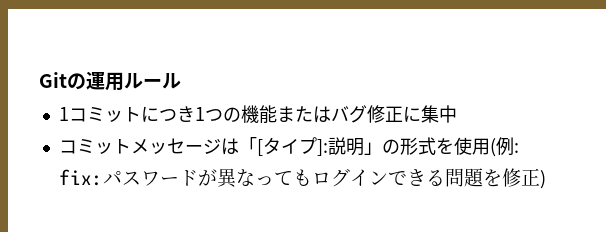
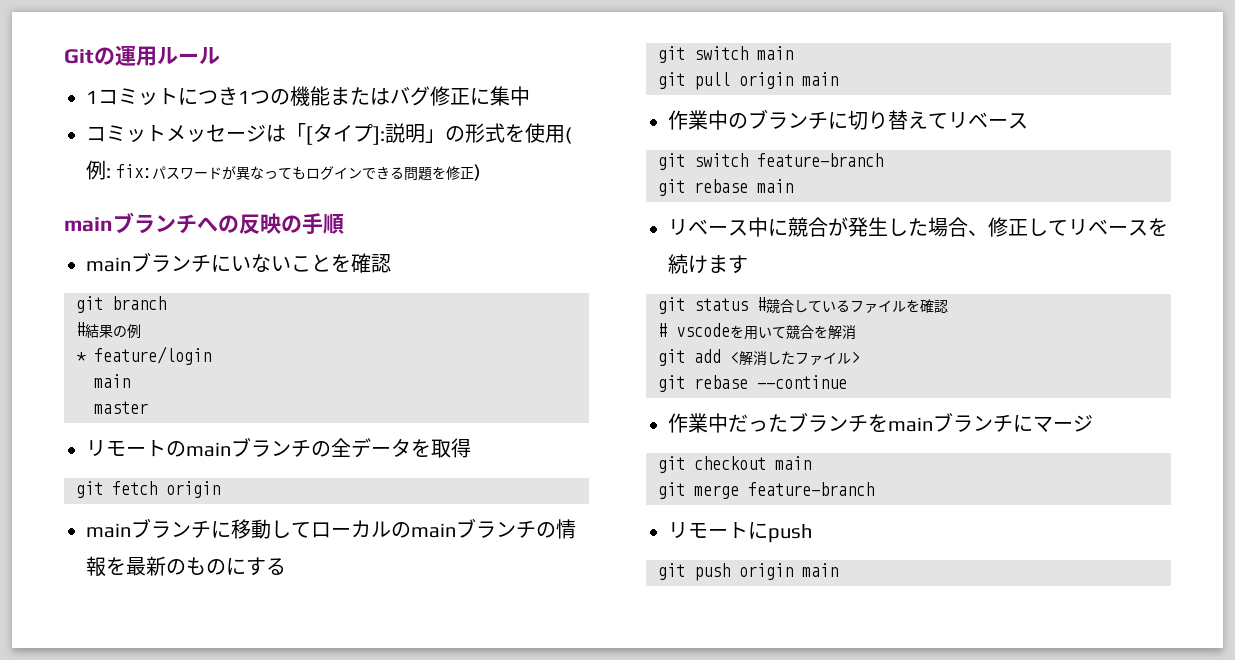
+ mainブランチへの反映の手順
+ mainブランチにいないことを確認
+ git branch
+ #結果の例
+ * feature/login
+ main
+ master
+ リモートのmainブランチの全データを取得
+ git fetch origin
+ mainブランチに移動してローカルのmainブランチの情報を最新のものにする
+ git switch main
+ git pull origin main
+ 作業中のブランチに切り替えてリベース
+ git switch feature-branch
+ git rebase main
+ リベース中に競合が発生した場合、修正してリベースを続けます
+ git status #競合しているファイルを確認
+ # vscodeを用いて競合を解消
+ git add <解消したファイル>
+ git rebase --continue
+ 作業中だったブランチをmainブランチにマージ
+ git checkout main
+ git merge feature-branch
+ リモートにpush
+ git push origin main

